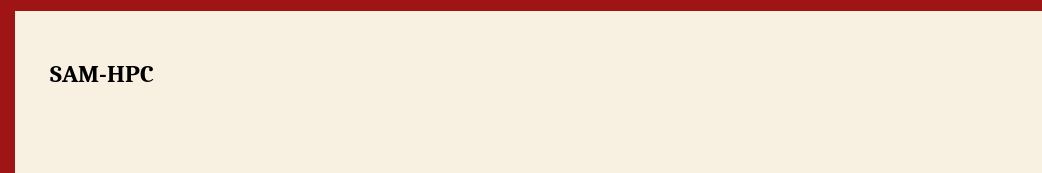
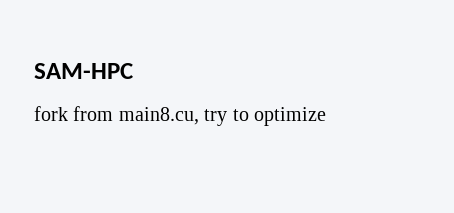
+ fork from main8.cu, try to optimize

